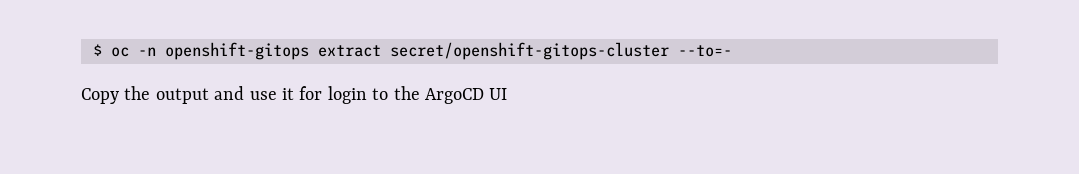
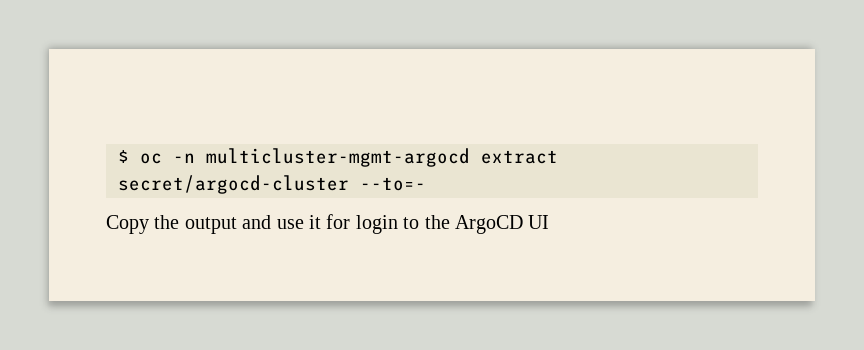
- $ oc -n openshift-gitops extract secret/openshift-gitops-cluster --to=-
+ $ oc -n multicluster-mgmt-argocd extract secret/argocd-cluster --to=-

